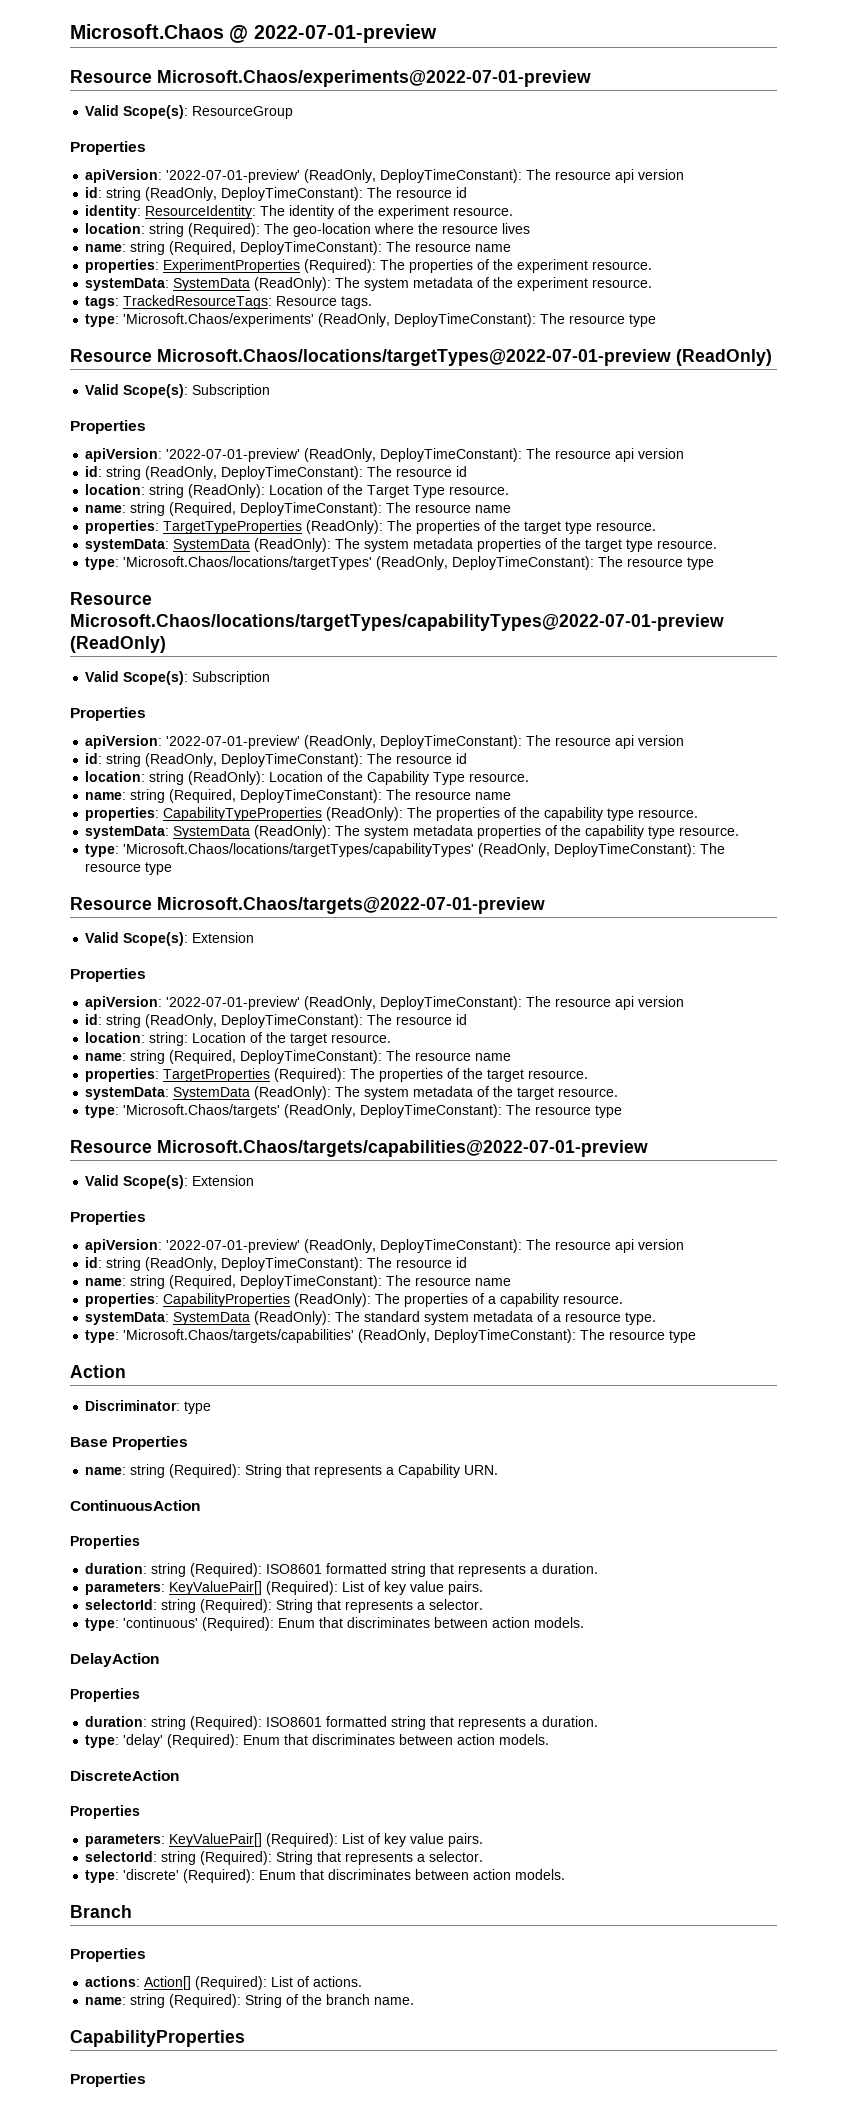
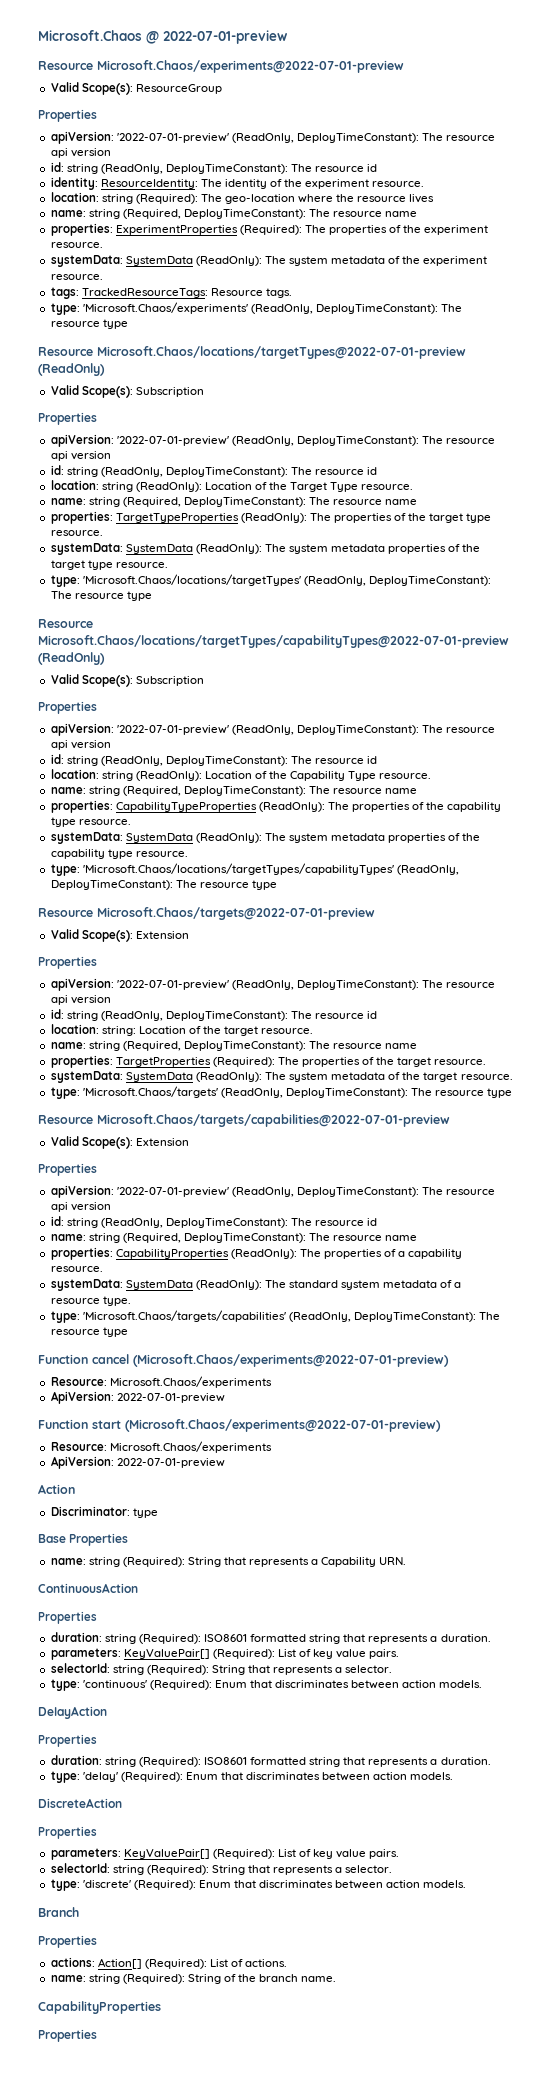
+ Function cancel (Microsoft.Chaos/experiments@2022-07-01-preview)
+ Resource: Microsoft.Chaos/experiments
+ ApiVersion: 2022-07-01-preview
+ Function start (Microsoft.Chaos/experiments@2022-07-01-preview)
+ Resource: Microsoft.Chaos/experiments
+ ApiVersion: 2022-07-01-preview

